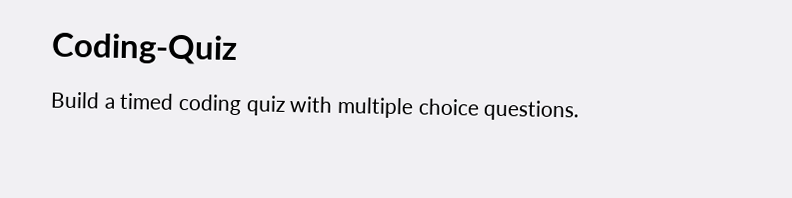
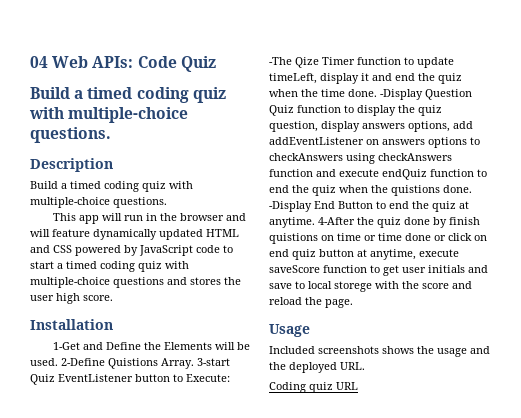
- Coding-Quiz
- Build a timed coding quiz with multiple choice questions.
+ 04 Web APIs: Code Quiz
+ Build a timed coding quiz with multiple-choice questions.
+ Description
+ Build a timed coding quiz with multiple-choice questions.
+ This app will run in the browser and will feature dynamically updated HTML and CSS powered by JavaScript code to start a timed coding quiz with multiple-choice questions and stores the user high score.
+ Installation
+ 1-Get and Define the Elements will be used. 2-Define Quistions Array. 3-start Quiz EventListener button to Execute: -The Qize Timer function to update timeLeft, display it and end the quiz when the time done. -Display Question Quiz function to display the quiz question, display answers options, add addEventListener on answers options to checkAnswers using checkAnswers function and execute endQuiz function to end the quiz when the quistions done. -Display End Button to end the quiz at anytime. 4-After the quiz done by finish quistions on time or time done or click on end quiz button at anytime, execute saveScore function to get user initials and save to local storege with the score and reload the page.
+ Usage
+ Included screenshots shows the usage and the deployed URL.
+ Coding quiz URL

